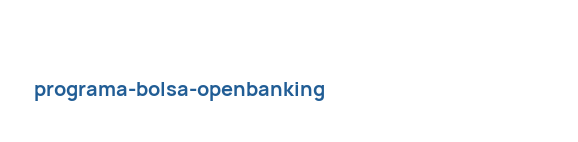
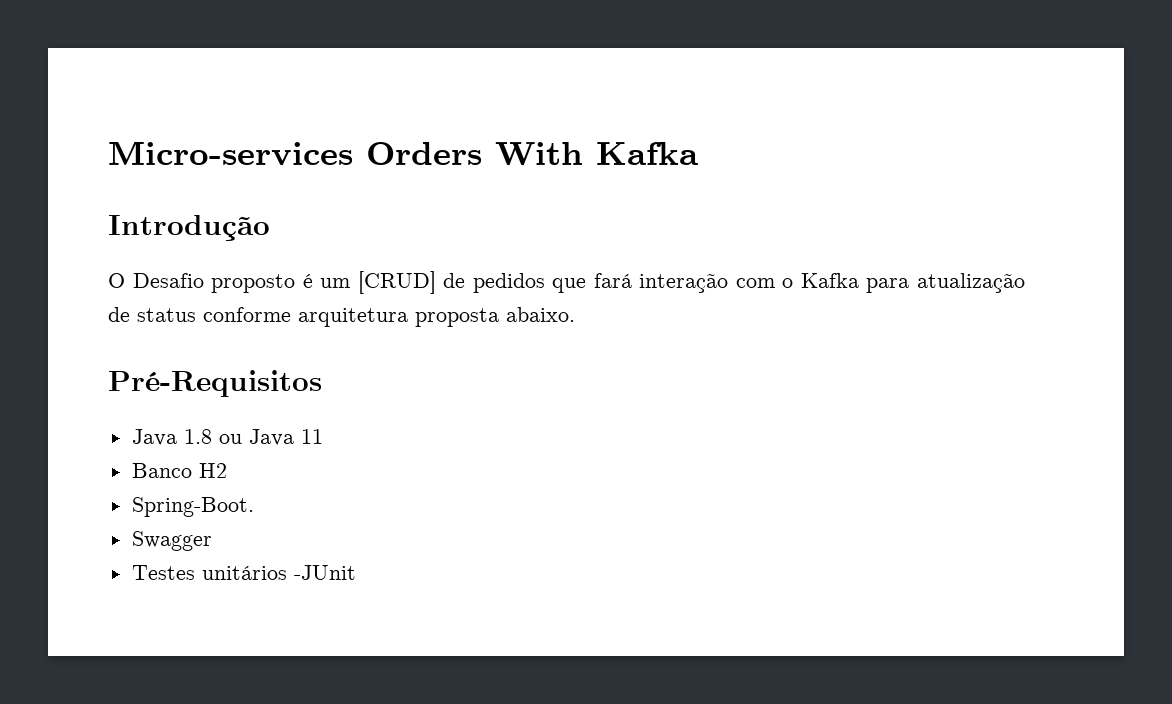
- programa-bolsa-openbanking
+ Micro-services Orders With Kafka
+ Introdução
+ O Desafio proposto é um [CRUD] de pedidos que fará interação com o Kafka para atualização de status conforme arquitetura proposta abaixo.
+ Pré-Requisitos
+ Java 1.8 ou Java 11
+ Banco H2
+ Spring-Boot.
+ Swagger
+ Testes unitários -JUnit

